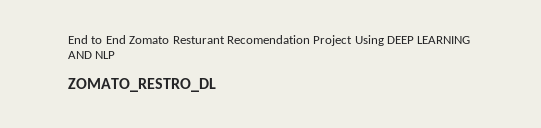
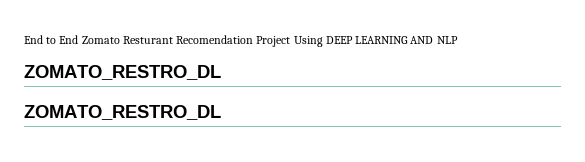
  End to End Zomato Resturant Recomendation Project Using DEEP LEARNING AND NLP
+ ZOMATO_RESTRO_DL

